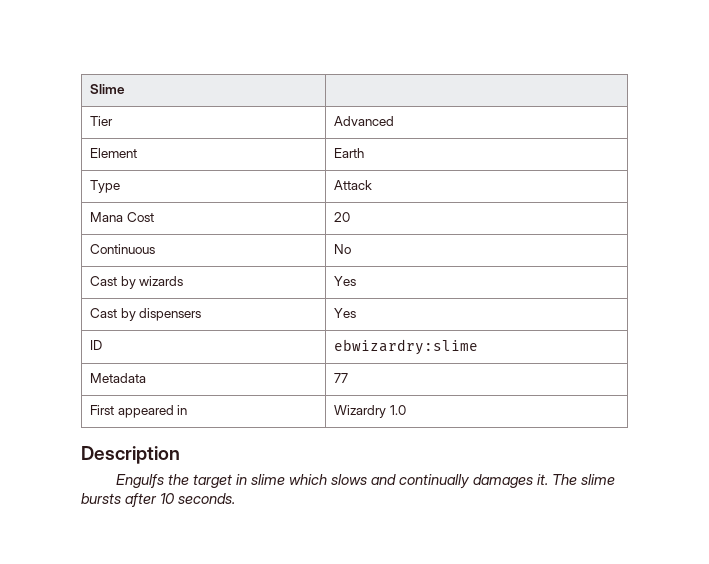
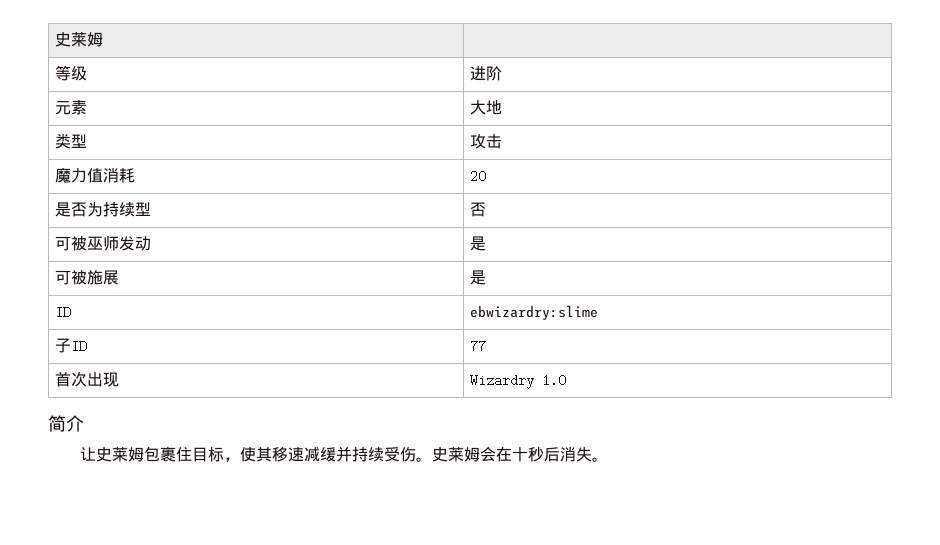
- Slime |
- Tier | Advanced
- Element | Earth
- Type | Attack
- Mana Cost | 20
- Continuous | No
- Cast by wizards | Yes
- Cast by dispensers | Yes
+ 史莱姆 |
+ 等级 | 进阶
+ 元素 | 大地
+ 类型 | 攻击
+ 魔力值消耗 | 20
+ 是否为持续型 | 否
+ 可被巫师发动 | 是
+ 可被施展 | 是
- Metadata | 77
+ 子ID | 77
- First appeared in | Wizardry 1.0
+ 首次出现 | Wizardry 1.0
- Description
- Engulfs the target in slime which slows and continually damages it. The slime bursts after 10 seconds.
+ 简介
+ 让史莱姆包裹住目标，使其移速减缓并持续受伤。史莱姆会在十秒后消失。

